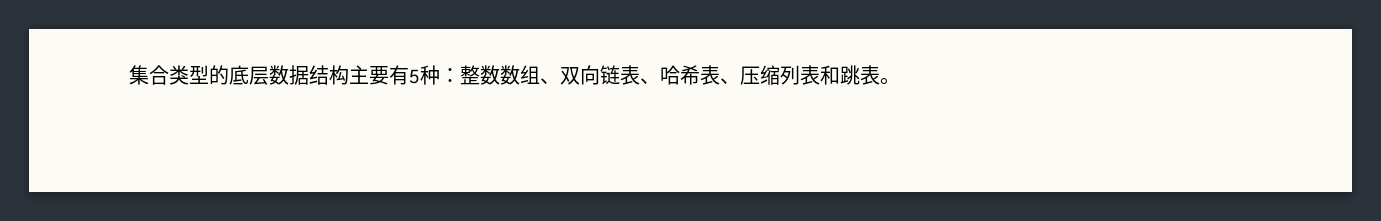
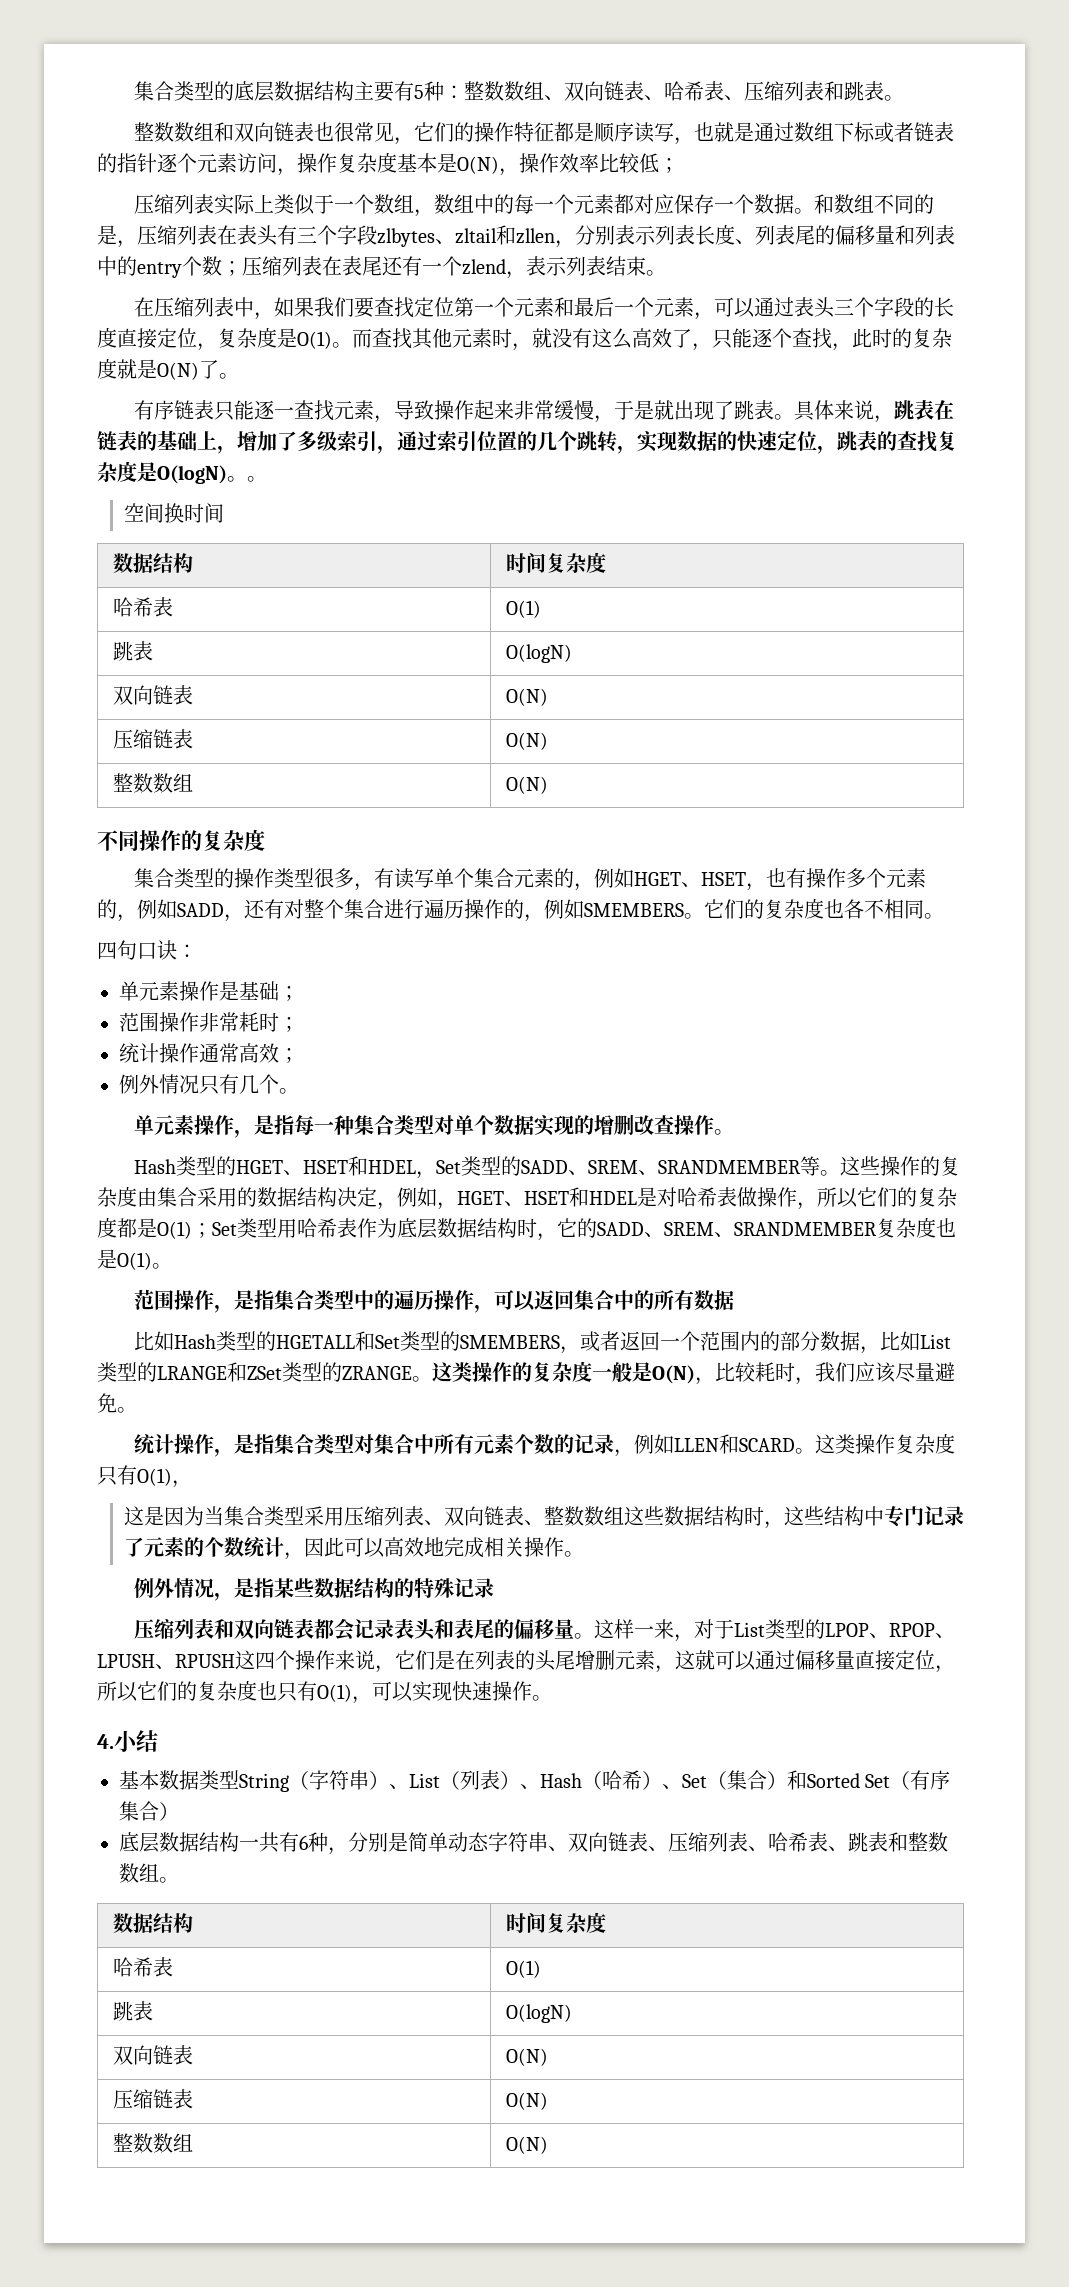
+ 整数数组和双向链表也很常见，它们的操作特征都是顺序读写，也就是通过数组下标或者链表的指针逐个元素访问，操作复杂度基本是O(N)，操作效率比较低；
+ 压缩列表实际上类似于一个数组，数组中的每一个元素都对应保存一个数据。和数组不同的是，压缩列表在表头有三个字段zlbytes、zltail和zllen，分别表示列表长度、列表尾的偏移量和列表中的entry个数；压缩列表在表尾还有一个zlend，表示列表结束。
+ 在压缩列表中，如果我们要查找定位第一个元素和最后一个元素，可以通过表头三个字段的长度直接定位，复杂度是O(1)。而查找其他元素时，就没有这么高效了，只能逐个查找，此时的复杂度就是O(N)了。
+ 有序链表只能逐一查找元素，导致操作起来非常缓慢，于是就出现了跳表。具体来说，跳表在链表的基础上，增加了多级索引，通过索引位置的几个跳转，实现数据的快速定位，跳表的查找复杂度是O(logN)。。
+ 空间换时间
+ 数据结构 | 时间复杂度
+ 哈希表 | O(1)
+ 跳表 | O(logN)
+ 双向链表 | O(N)
+ 压缩链表 | O(N)
+ 整数数组 | O(N)
+ 不同操作的复杂度
+ 集合类型的操作类型很多，有读写单个集合元素的，例如HGET、HSET，也有操作多个元素的，例如SADD，还有对整个集合进行遍历操作的，例如SMEMBERS。它们的复杂度也各不相同。
+ 四句口诀：
+ 单元素操作是基础；
+ 范围操作非常耗时；
+ 统计操作通常高效；
+ 例外情况只有几个。
+ 单元素操作，是指每一种集合类型对单个数据实现的增删改查操作。
+ Hash类型的HGET、HSET和HDEL，Set类型的SADD、SREM、SRANDMEMBER等。这些操作的复杂度由集合采用的数据结构决定，例如，HGET、HSET和HDEL是对哈希表做操作，所以它们的复杂度都是O(1)；Set类型用哈希表作为底层数据结构时，它的SADD、SREM、SRANDMEMBER复杂度也是O(1)。
+ 范围操作，是指集合类型中的遍历操作，可以返回集合中的所有数据
+ 比如Hash类型的HGETALL和Set类型的SMEMBERS，或者返回一个范围内的部分数据，比如List类型的LRANGE和ZSet类型的ZRANGE。这类操作的复杂度一般是O(N)，比较耗时，我们应该尽量避免。
+ 统计操作，是指集合类型对集合中所有元素个数的记录，例如LLEN和SCARD。这类操作复杂度只有O(1)，
+ 这是因为当集合类型采用压缩列表、双向链表、整数数组这些数据结构时，这些结构中专门记录了元素的个数统计，因此可以高效地完成相关操作。
+ 例外情况，是指某些数据结构的特殊记录
+ 压缩列表和双向链表都会记录表头和表尾的偏移量。这样一来，对于List类型的LPOP、RPOP、LPUSH、RPUSH这四个操作来说，它们是在列表的头尾增删元素，这就可以通过偏移量直接定位，所以它们的复杂度也只有O(1)，可以实现快速操作。
+ 4.小结
+ 基本数据类型String（字符串）、List（列表）、Hash（哈希）、Set（集合）和Sorted Set（有序集合）
+ 底层数据结构一共有6种，分别是简单动态字符串、双向链表、压缩列表、哈希表、跳表和整数数组。
+ 数据结构 | 时间复杂度
+ 哈希表 | O(1)
+ 跳表 | O(logN)
+ 双向链表 | O(N)
+ 压缩链表 | O(N)
+ 整数数组 | O(N)

